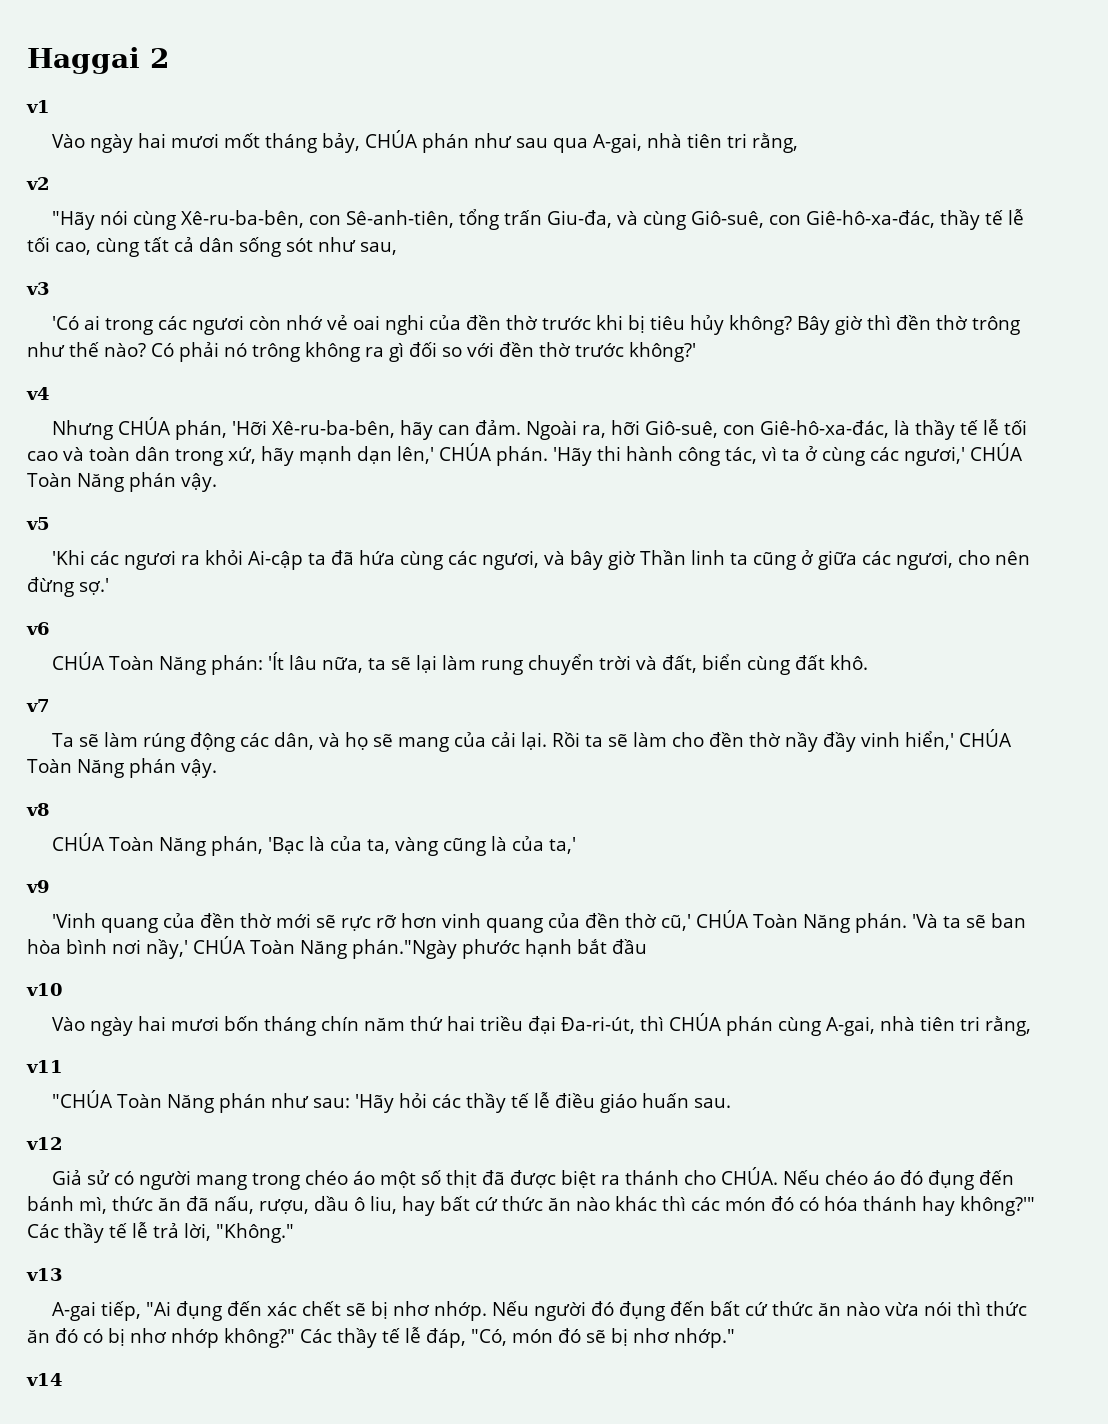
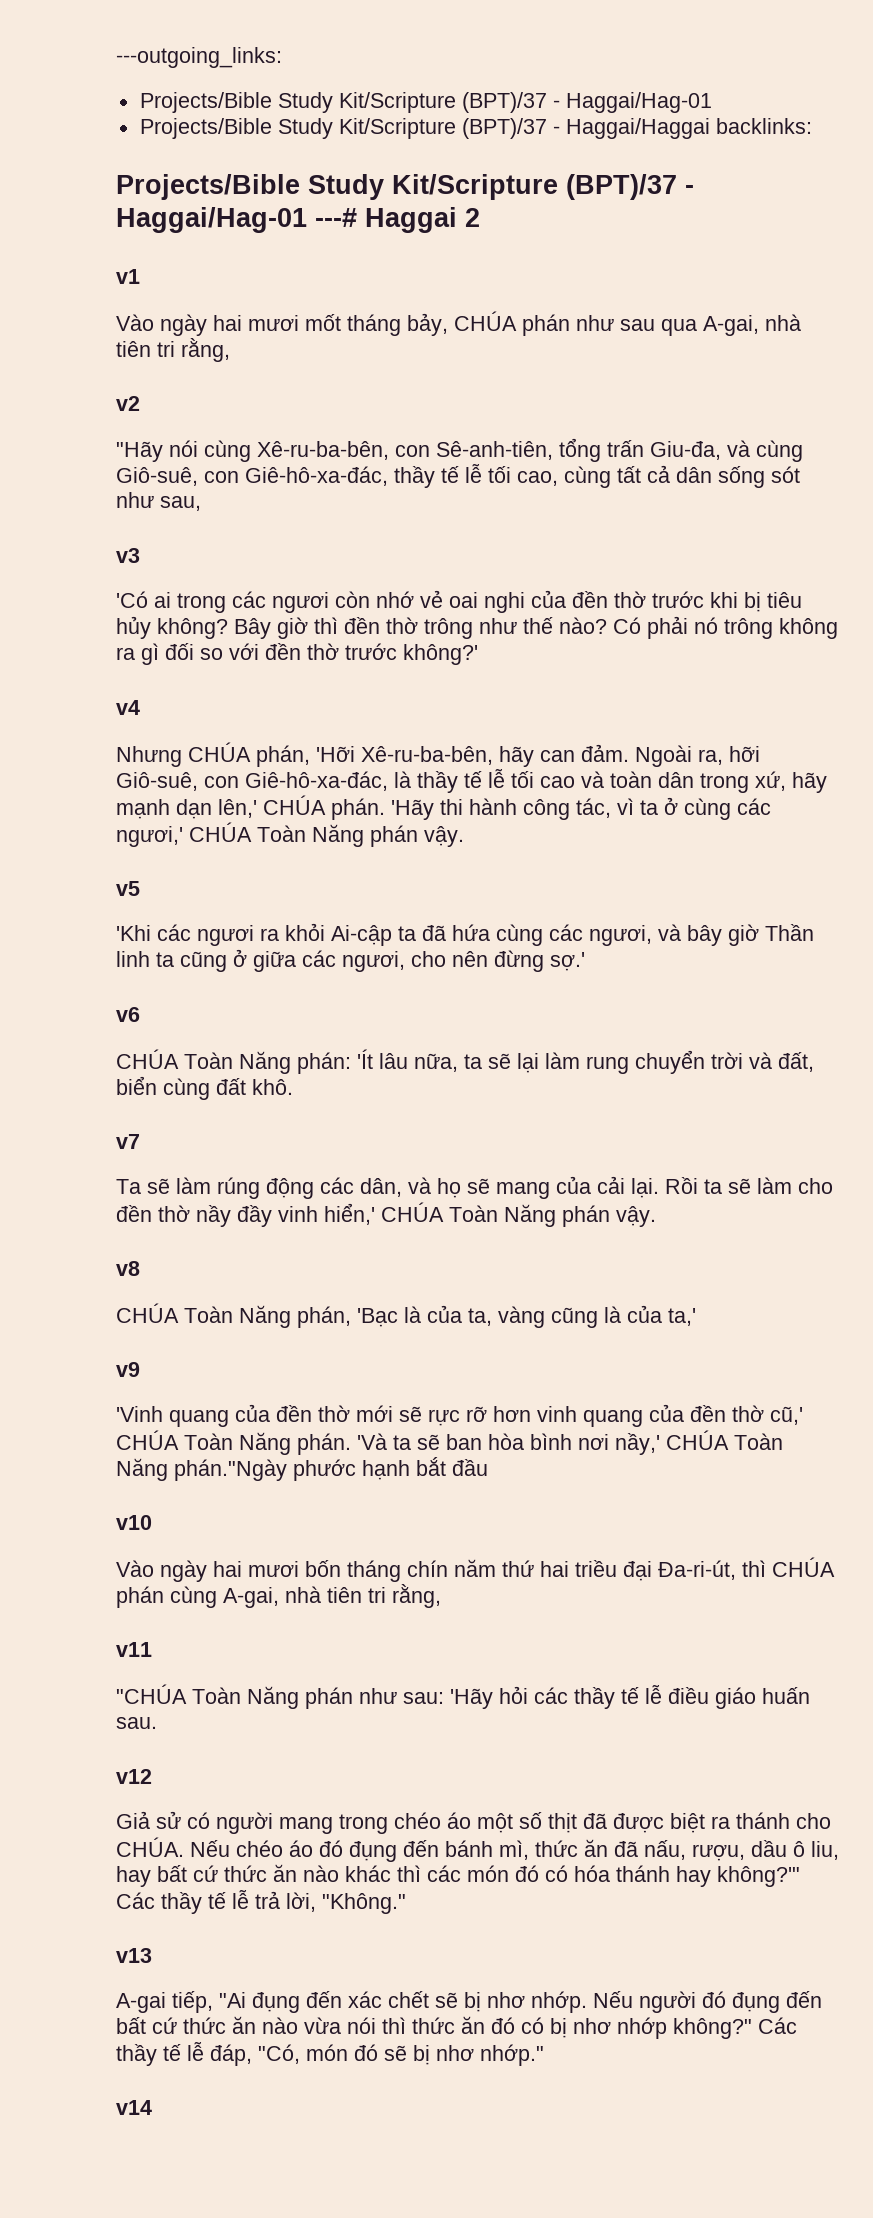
- Haggai 2
+ ---outgoing_links:
+ Projects/Bible Study Kit/Scripture (BPT)/37 - Haggai/Hag-01
+ Projects/Bible Study Kit/Scripture (BPT)/37 - Haggai/Haggai backlinks:
+ Projects/Bible Study Kit/Scripture (BPT)/37 - Haggai/Hag-01 ---# Haggai 2

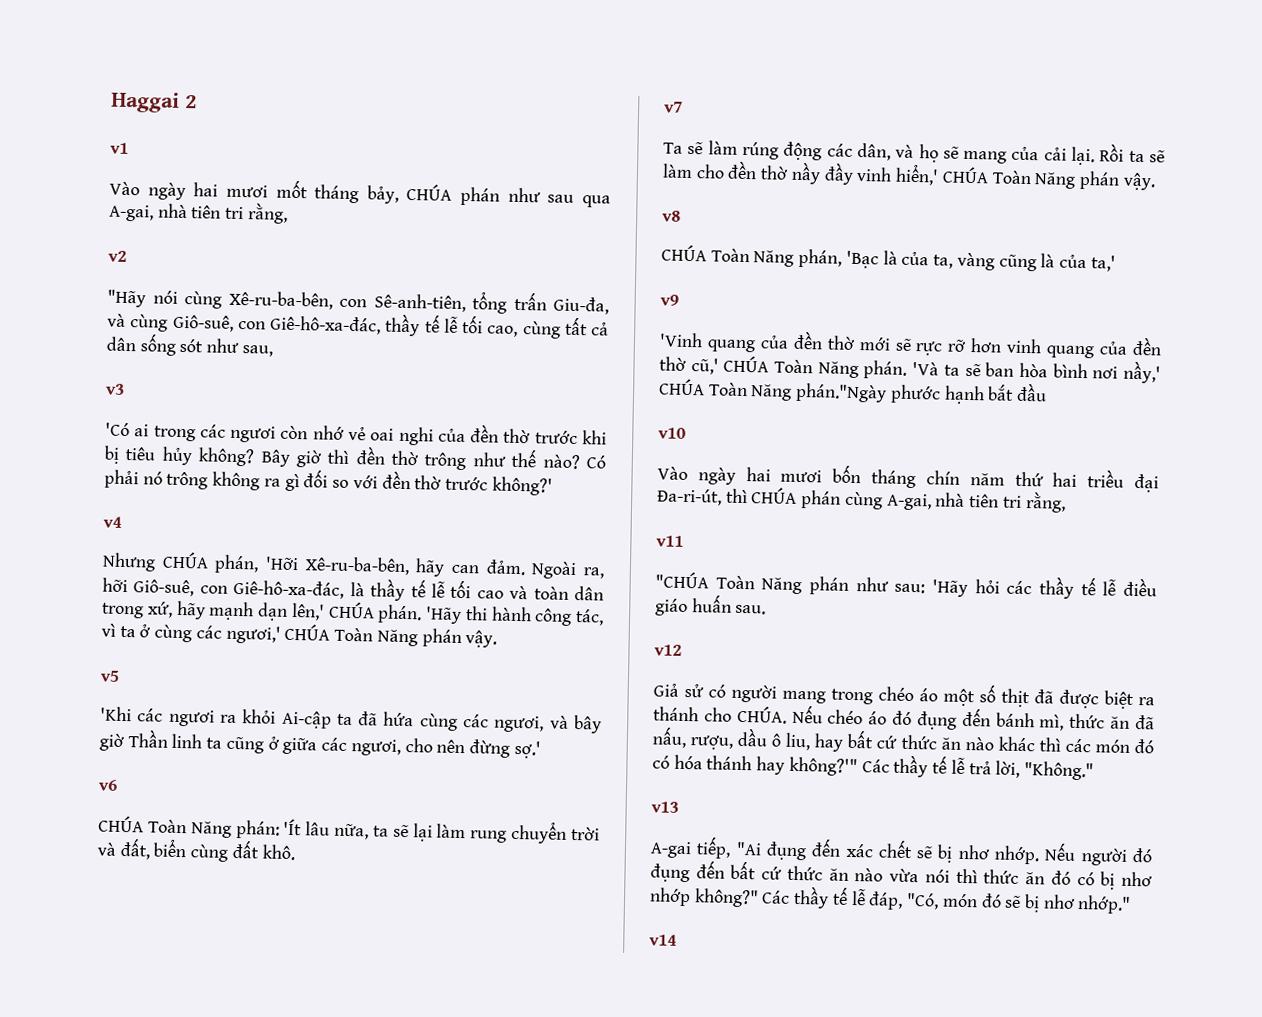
- ---outgoing_links:
- Projects/Bible Study Kit/Scripture (BPT)/37 - Haggai/Hag-01
- Projects/Bible Study Kit/Scripture (BPT)/37 - Haggai/Haggai backlinks:
- Projects/Bible Study Kit/Scripture (BPT)/37 - Haggai/Hag-01 ---# Haggai 2
+ Haggai 2

